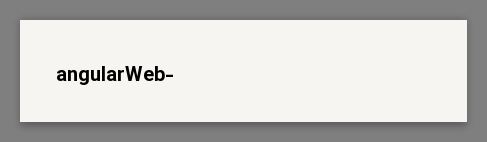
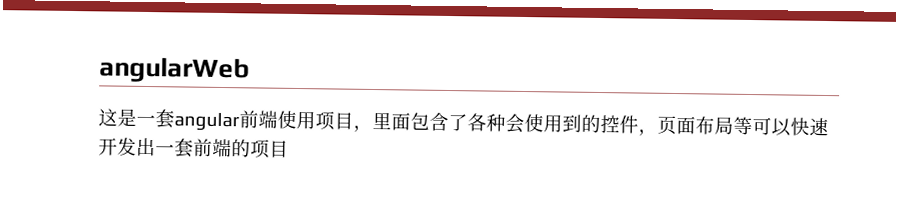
- angularWeb-
+ angularWeb
+ 这是一套angular前端使用项目，里面包含了各种会使用到的控件，页面布局等可以快速开发出一套前端的项目

